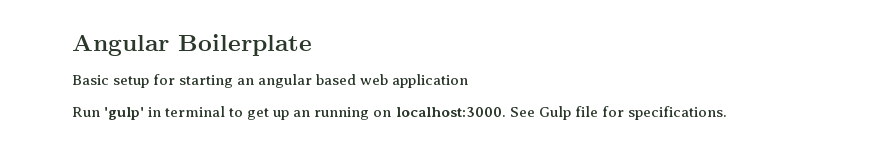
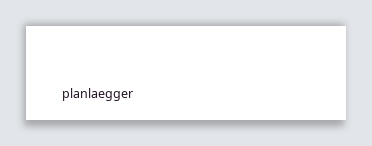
- Angular Boilerplate
- Basic setup for starting an angular based web application
- Run 'gulp' in terminal to get up an running on localhost:3000. See Gulp file for specifications.
+ planlaegger

